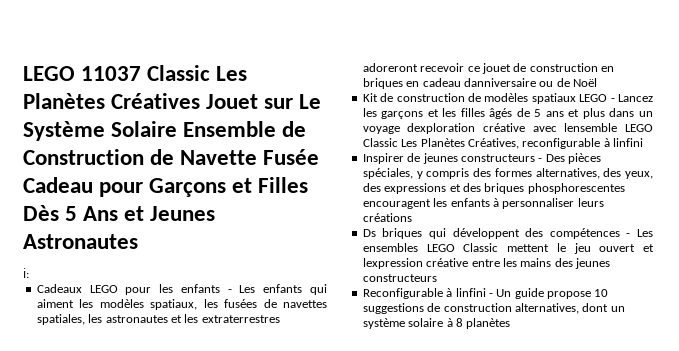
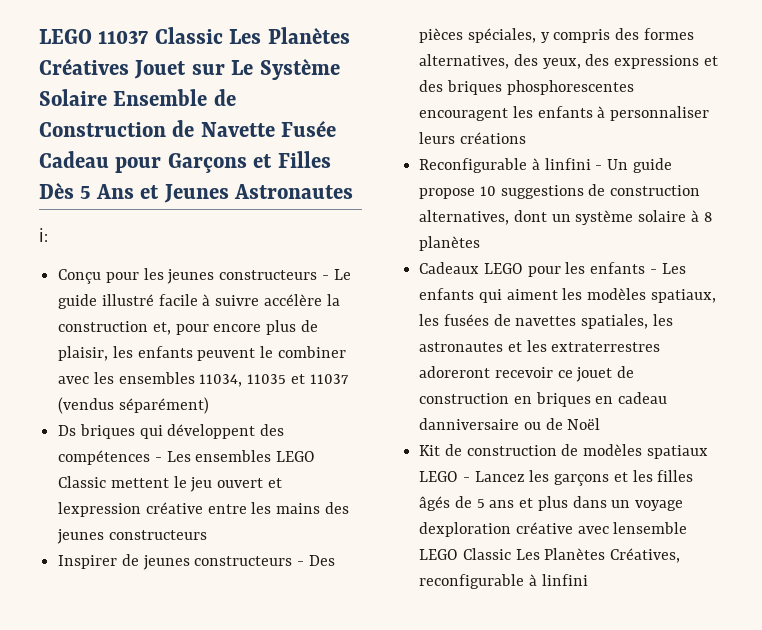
+ Conçu pour les jeunes constructeurs - Le guide illustré facile à suivre accélère la construction et, pour encore plus de plaisir, les enfants peuvent le combiner avec les ensembles 11034, 11035 et 11037 (vendus séparément)
+ Ds briques qui développent des compétences - Les ensembles LEGO Classic mettent le jeu ouvert et lexpression créative entre les mains des jeunes constructeurs
+ Inspirer de jeunes constructeurs - Des pièces spéciales, y compris des formes alternatives, des yeux, des expressions et des briques phosphorescentes encouragent les enfants à personnaliser leurs créations
+ Reconfigurable à linfini - Un guide propose 10 suggestions de construction alternatives, dont un système solaire à 8 planètes
- Inspirer de jeunes constructeurs - Des pièces spéciales, y compris des formes alternatives, des yeux, des expressions et des briques phosphorescentes encouragent les enfants à personnaliser leurs créations
- Ds briques qui développent des compétences - Les ensembles LEGO Classic mettent le jeu ouvert et lexpression créative entre les mains des jeunes constructeurs
- Reconfigurable à linfini - Un guide propose 10 suggestions de construction alternatives, dont un système solaire à 8 planètes

